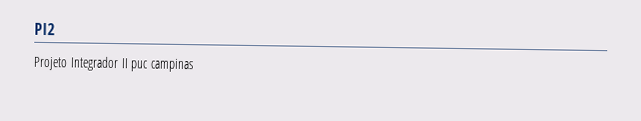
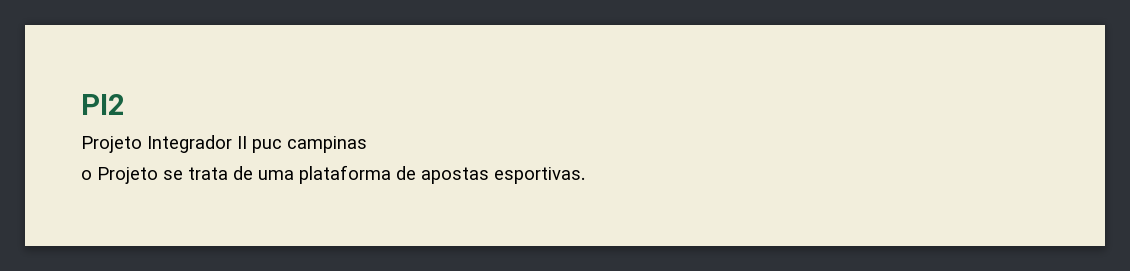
+ o Projeto se trata de uma plataforma de apostas esportivas.

